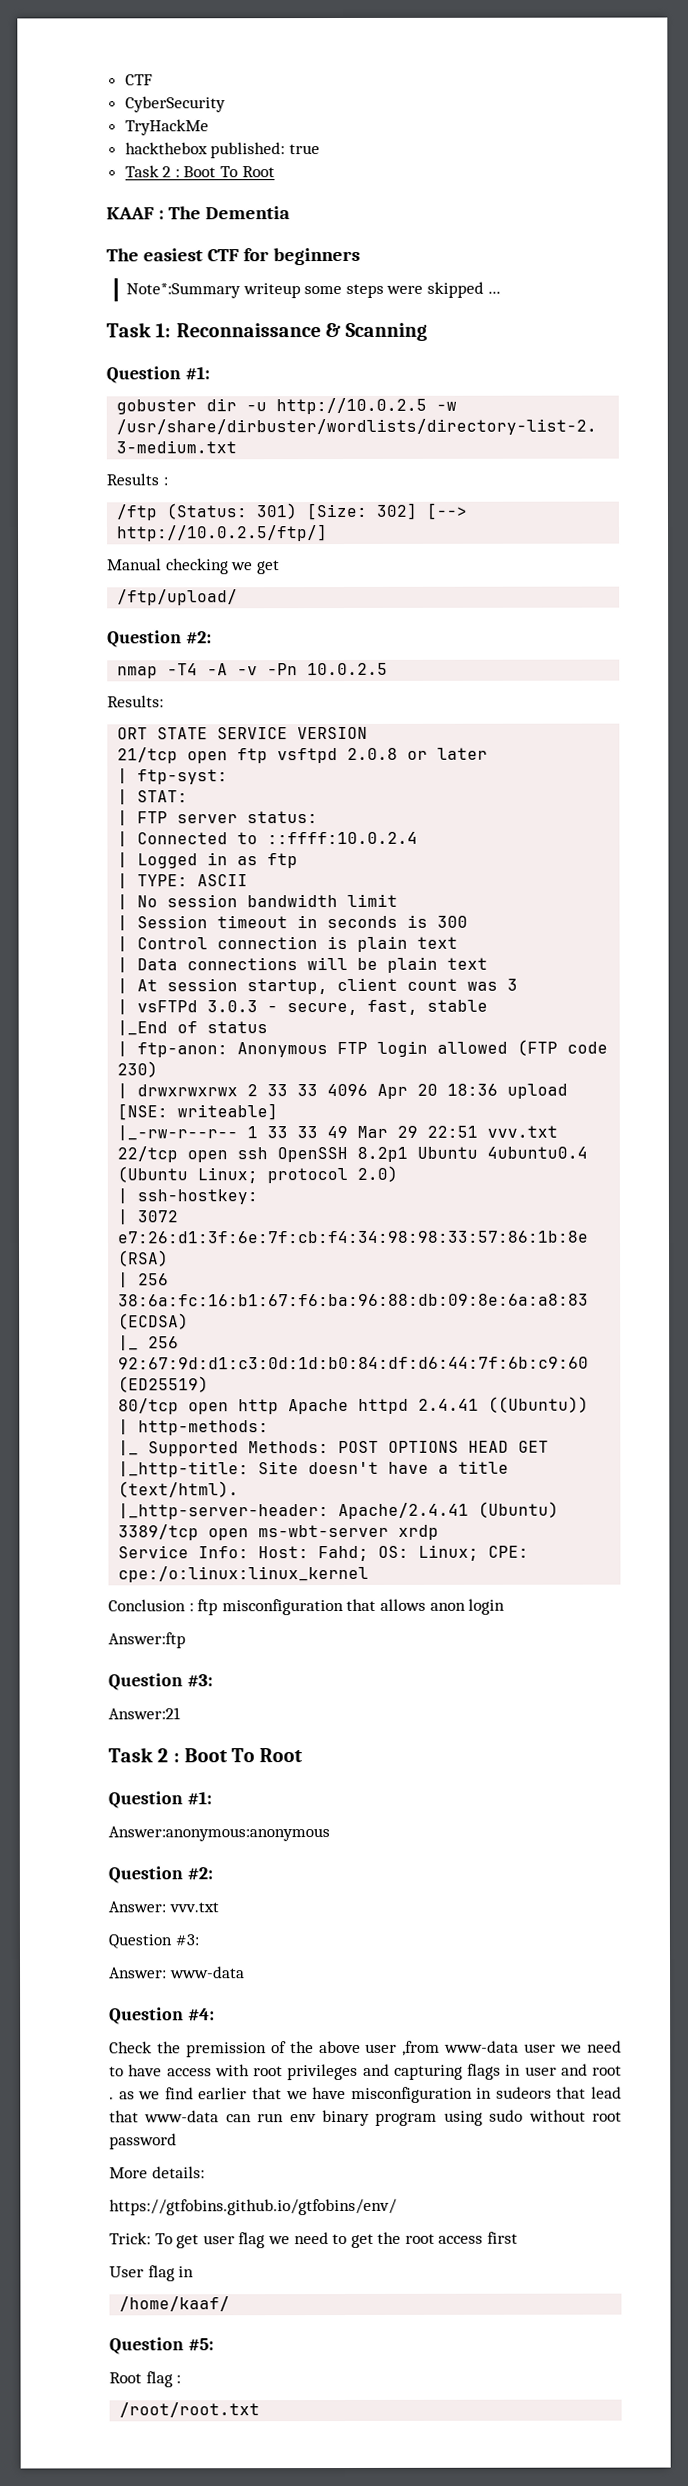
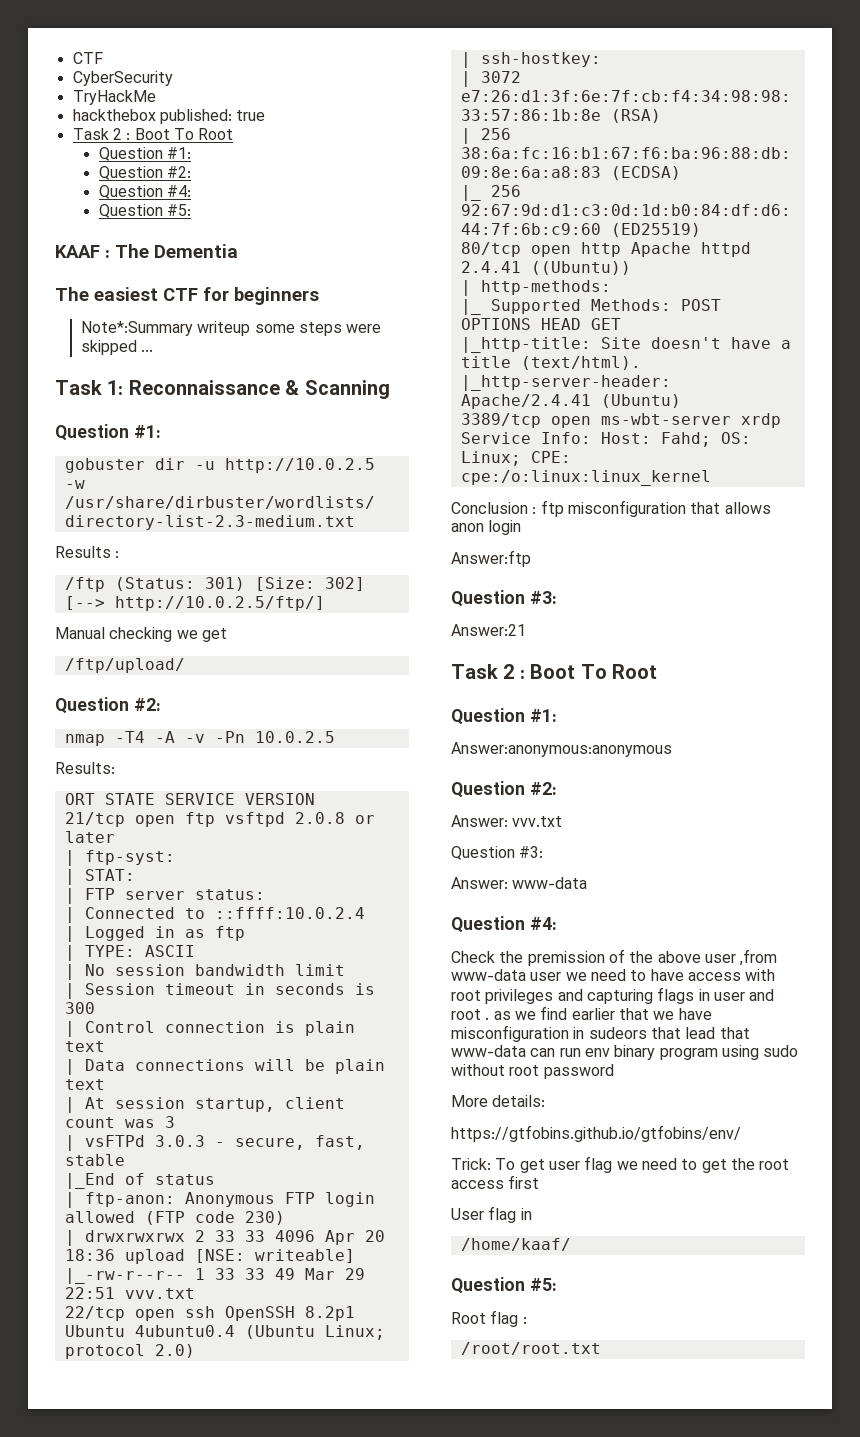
  hackthebox published: true
  Task 2 : Boot To Root
+ Question #1:
+ Question #2:
+ Question #4:
+ Question #5:

